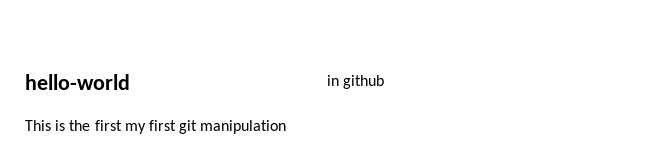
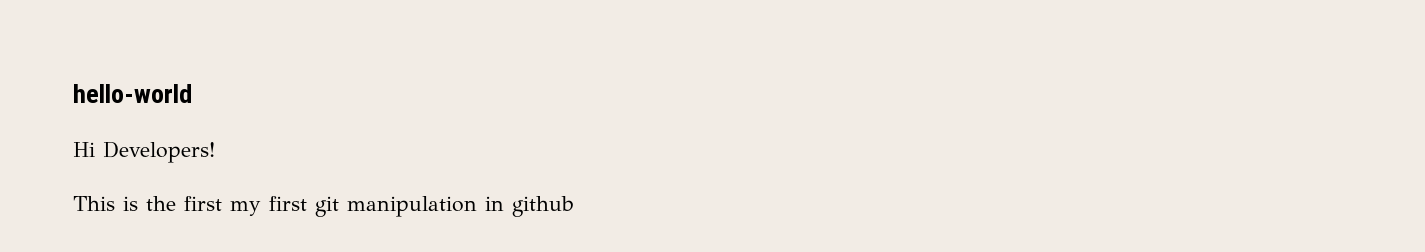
+ Hi Developers!

